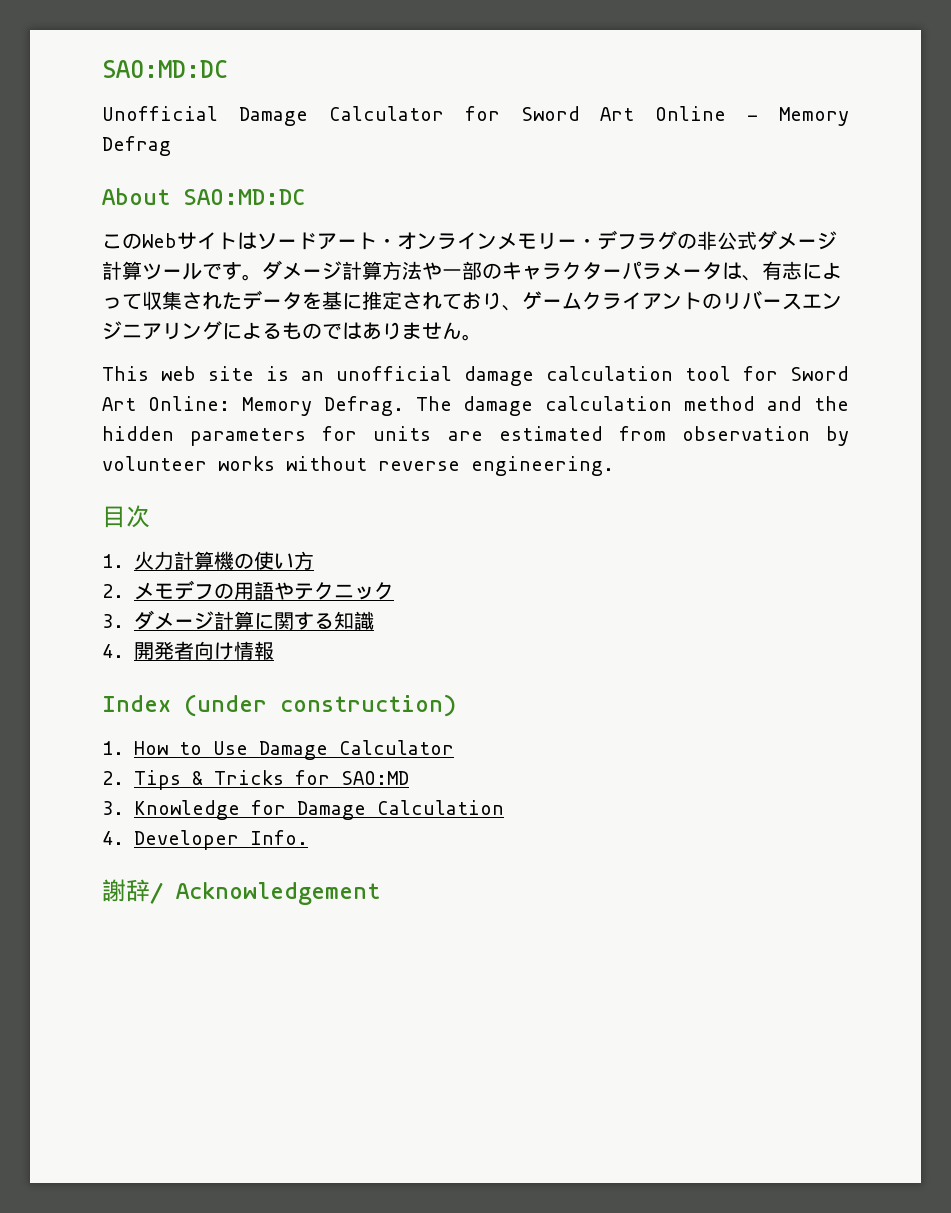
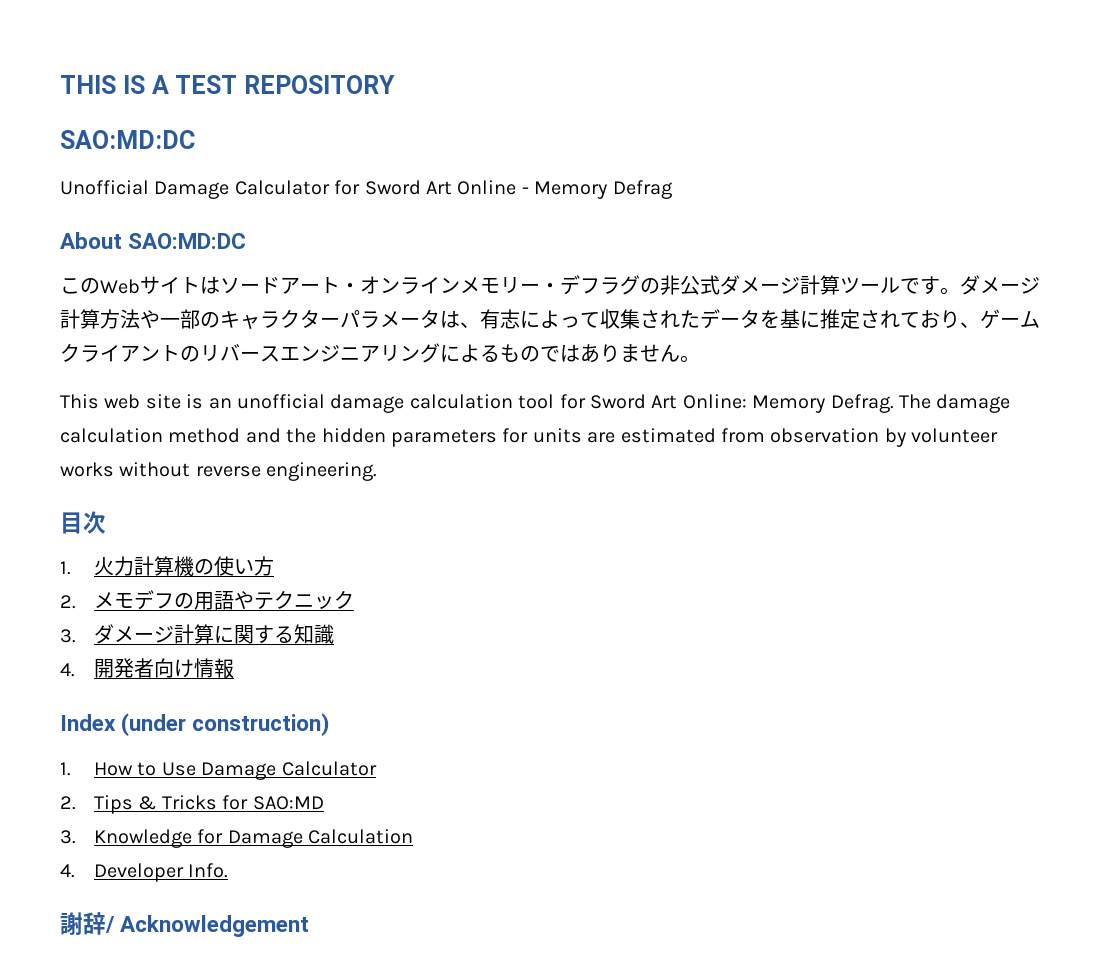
+ THIS IS A TEST REPOSITORY

